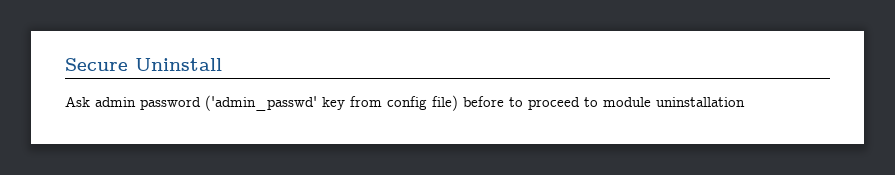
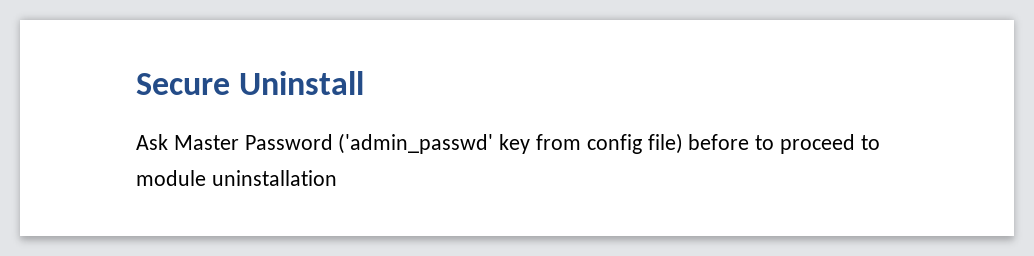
- Ask admin password ('admin_passwd' key from config file) before to proceed to module uninstallation
+ Ask Master Password ('admin_passwd' key from config file) before to proceed to module uninstallation

